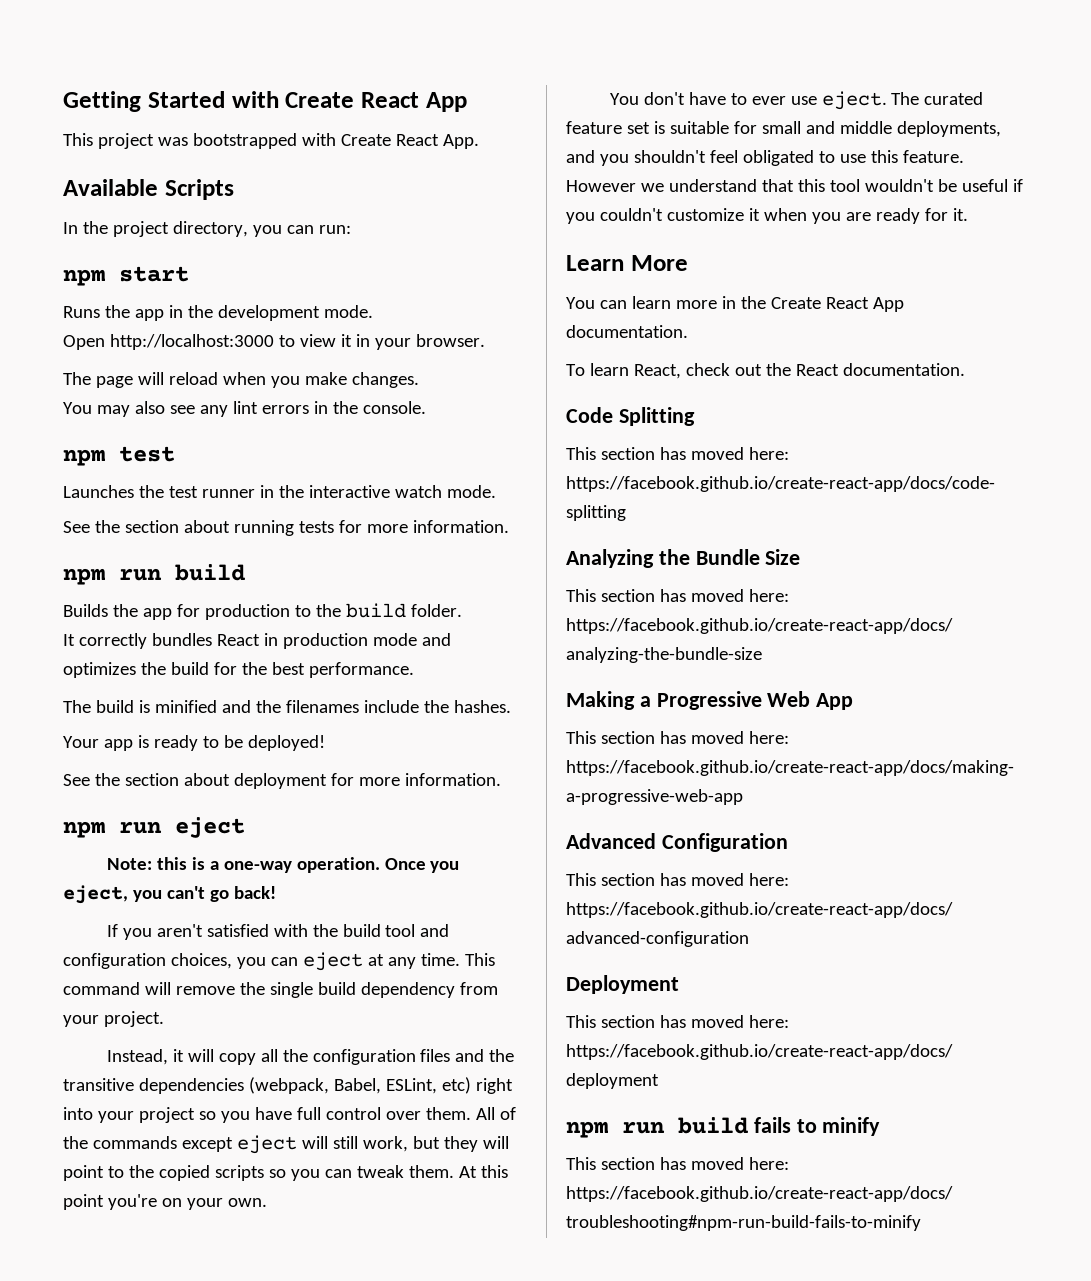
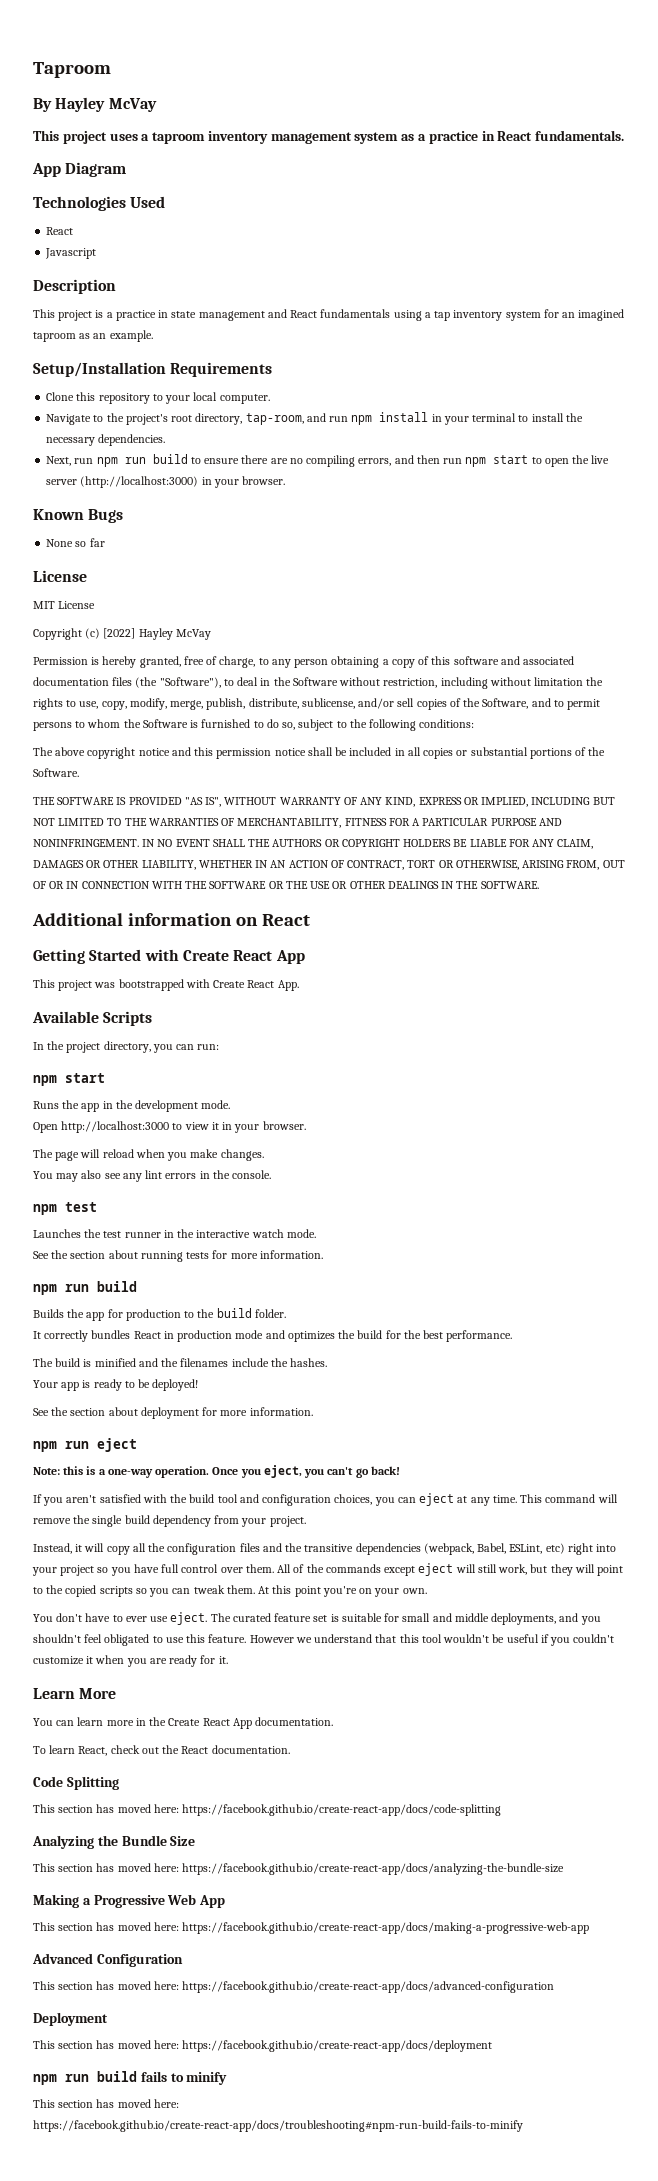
+ Taproom
+ By Hayley McVay
+ This project uses a taproom inventory management system as a practice in React fundamentals.
+ App Diagram
+ Technologies Used
+ React
+ Javascript
+ Description
+ This project is a practice in state management and React fundamentals using a tap inventory system for an imagined taproom as an example.
+ Setup/Installation Requirements
+ Clone this repository to your local computer.
+ Navigate to the project's root directory, tap-room, and run npm install in your terminal to install the necessary dependencies.
+ Next, run npm run build to ensure there are no compiling errors, and then run npm start to open the live server (http://localhost:3000) in your browser.
+ Known Bugs
+ None so far
+ License
+ MIT License
+ Copyright (c) [2022] Hayley McVay
+ Permission is hereby granted, free of charge, to any person obtaining a copy of this software and associated documentation files (the "Software"), to deal in the Software without restriction, including without limitation the rights to use, copy, modify, merge, publish, distribute, sublicense, and/or sell copies of the Software, and to permit persons to whom the Software is furnished to do so, subject to the following conditions:
+ The above copyright notice and this permission notice shall be included in all copies or substantial portions of the Software.
+ THE SOFTWARE IS PROVIDED "AS IS", WITHOUT WARRANTY OF ANY KIND, EXPRESS OR IMPLIED, INCLUDING BUT NOT LIMITED TO THE WARRANTIES OF MERCHANTABILITY, FITNESS FOR A PARTICULAR PURPOSE AND NONINFRINGEMENT. IN NO EVENT SHALL THE AUTHORS OR COPYRIGHT HOLDERS BE LIABLE FOR ANY CLAIM, DAMAGES OR OTHER LIABILITY, WHETHER IN AN ACTION OF CONTRACT, TORT OR OTHERWISE, ARISING FROM, OUT OF OR IN CONNECTION WITH THE SOFTWARE OR THE USE OR OTHER DEALINGS IN THE SOFTWARE.
+ Additional information on React

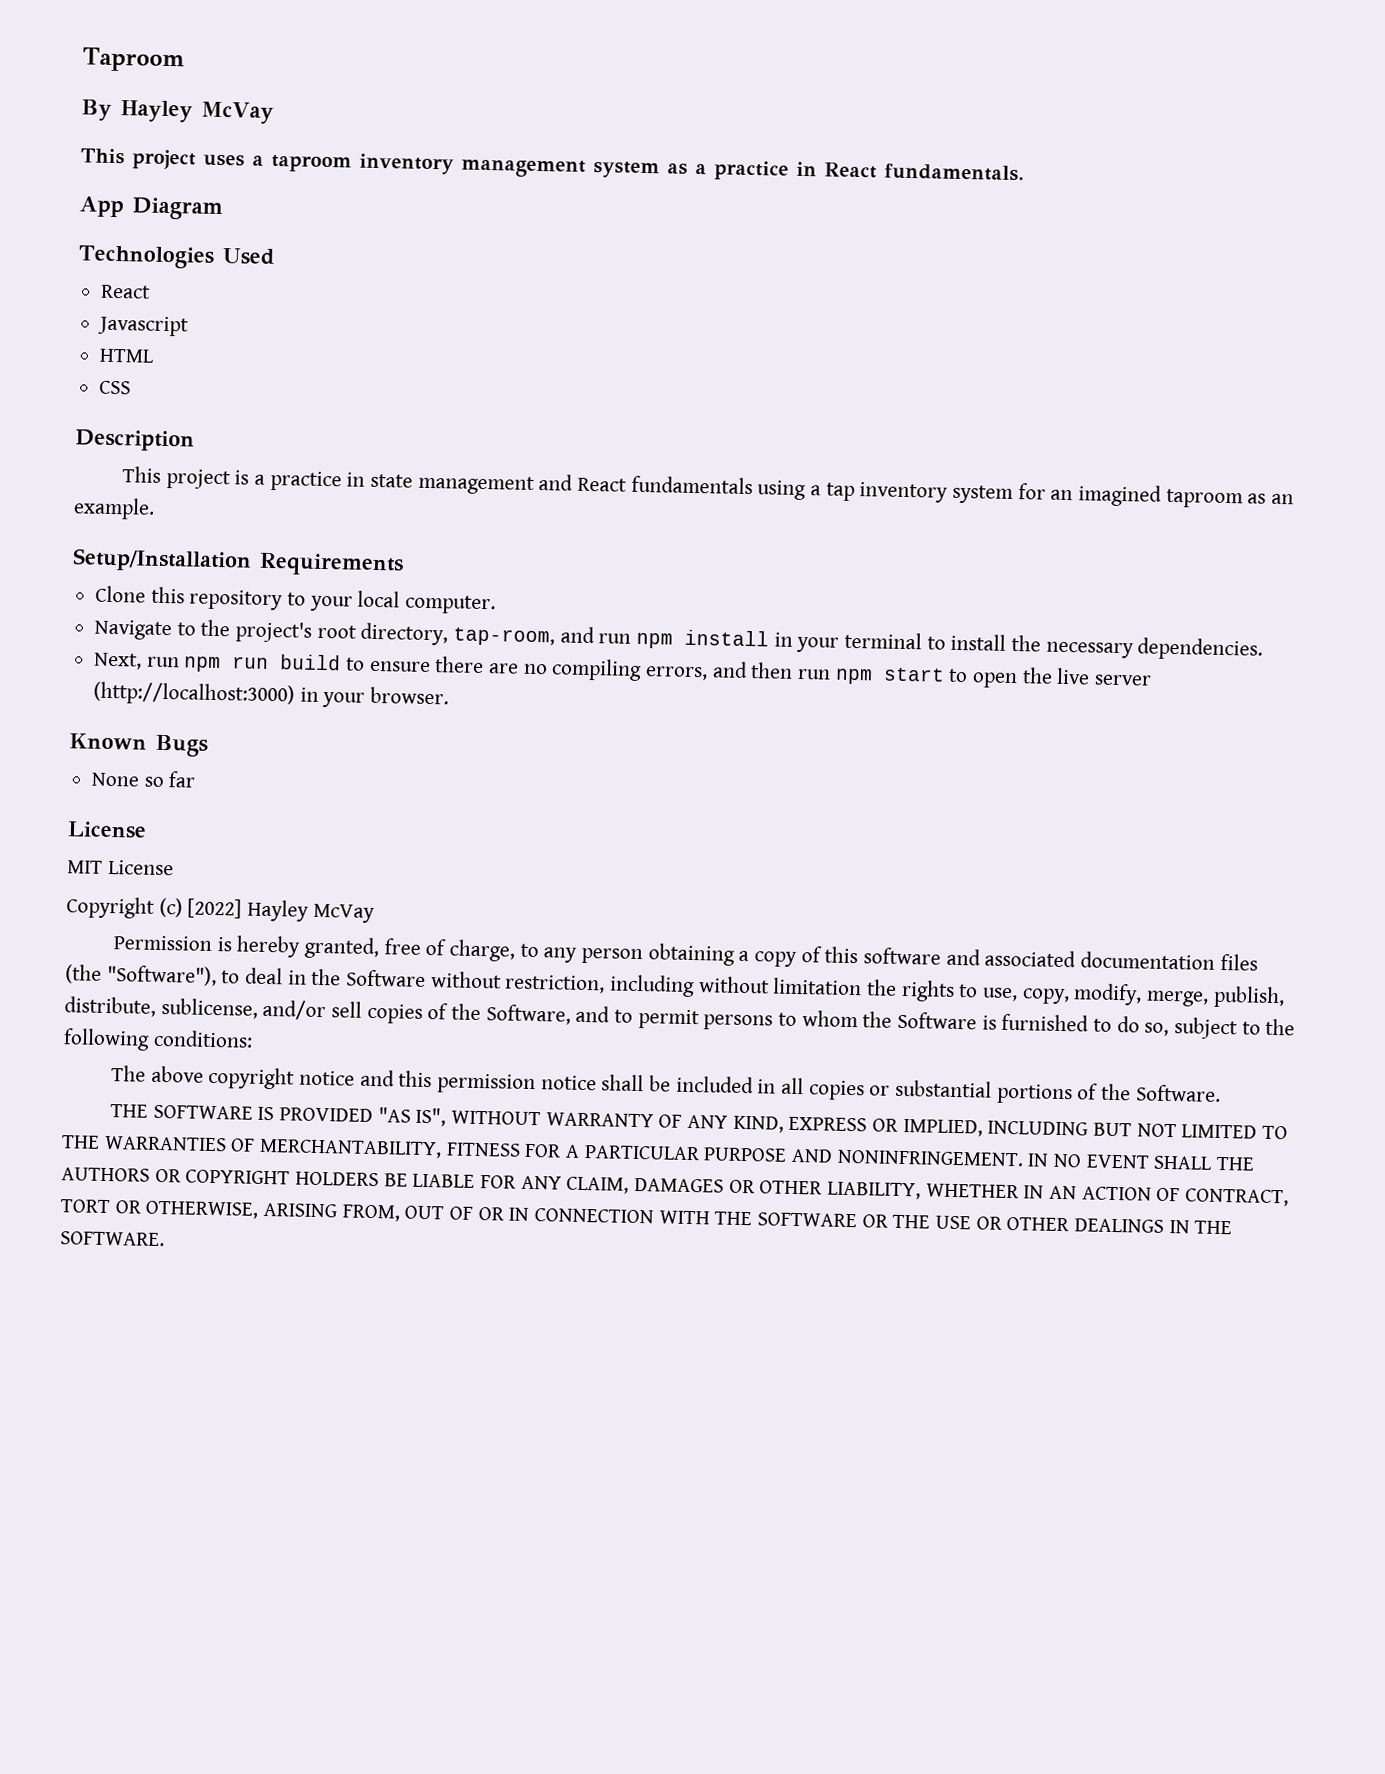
+ HTML
+ CSS
- Additional information on React
- Getting Started with Create React App
- This project was bootstrapped with Create React App.
- Available Scripts
- In the project directory, you can run:
- npm start
- Runs the app in the development mode.
- Open http://localhost:3000 to view it in your browser.
- The page will reload when you make changes.
- You may also see any lint errors in the console.
- npm test
- Launches the test runner in the interactive watch mode.
- See the section about running tests for more information.
- npm run build
- Builds the app for production to the build folder.
- It correctly bundles React in production mode and optimizes the build for the best performance.
- The build is minified and the filenames include the hashes.
- Your app is ready to be deployed!
- See the section about deployment for more information.
- npm run eject
- Note: this is a one-way operation. Once you eject, you can't go back!
- If you aren't satisfied with the build tool and configuration choices, you can eject at any time. This command will remove the single build dependency from your project.
- Instead, it will copy all the configuration files and the transitive dependencies (webpack, Babel, ESLint, etc) right into your project so you have full control over them. All of the commands except eject will still work, but they will point to the copied scripts so you can tweak them. At this point you're on your own.
- You don't have to ever use eject. The curated feature set is suitable for small and middle deployments, and you shouldn't feel obligated to use this feature. However we understand that this tool wouldn't be useful if you couldn't customize it when you are ready for it.
- Learn More
- You can learn more in the Create React App documentation.
- To learn React, check out the React documentation.
- Code Splitting
- This section has moved here: https://facebook.github.io/create-react-app/docs/code-splitting
- Analyzing the Bundle Size
- This section has moved here: https://facebook.github.io/create-react-app/docs/analyzing-the-bundle-size
- Making a Progressive Web App
- This section has moved here: https://facebook.github.io/create-react-app/docs/making-a-progressive-web-app
- Advanced Configuration
- This section has moved here: https://facebook.github.io/create-react-app/docs/advanced-configuration
- Deployment
- This section has moved here: https://facebook.github.io/create-react-app/docs/deployment
- npm run build fails to minify
- This section has moved here: https://facebook.github.io/create-react-app/docs/troubleshooting#npm-run-build-fails-to-minify

